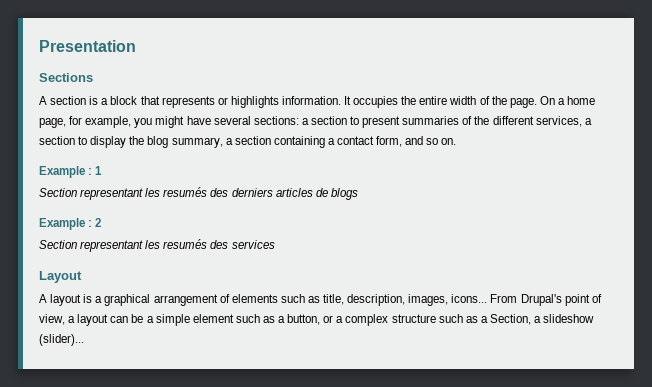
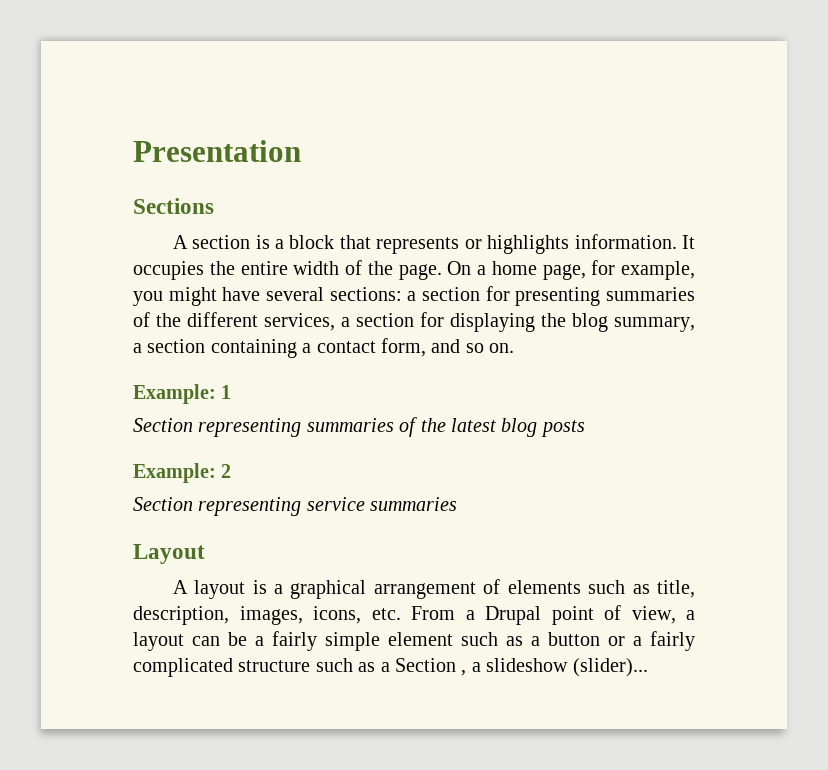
- On a home page, for example, you might have several sections: a section to present summaries of the different services, a section to display the blog summary, a section containing a contact form, and so on.
+ On a home page, for example, you might have several sections: a section for presenting summaries of the different services, a section for displaying the blog summary, a section containing a contact form, and so on.
- Example : 1
+ Example: 1
- Section representant les resumés des derniers articles de blogs
- Example : 2
- Section representant les resumés des services
+ Section representing summaries of the latest blog posts
+ Example: 2
+ Section representing service summaries
- A layout is a graphical arrangement of elements such as title, description, images, icons... From Drupal's point of view, a layout can be a simple element such as a button, or a complex structure such as a Section, a slideshow (slider)...
+ A layout is a graphical arrangement of elements such as title, description, images, icons, etc. From a Drupal point of view, a layout can be a fairly simple element such as a button or a fairly complicated structure such as a Section , a slideshow (slider)...

